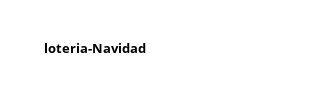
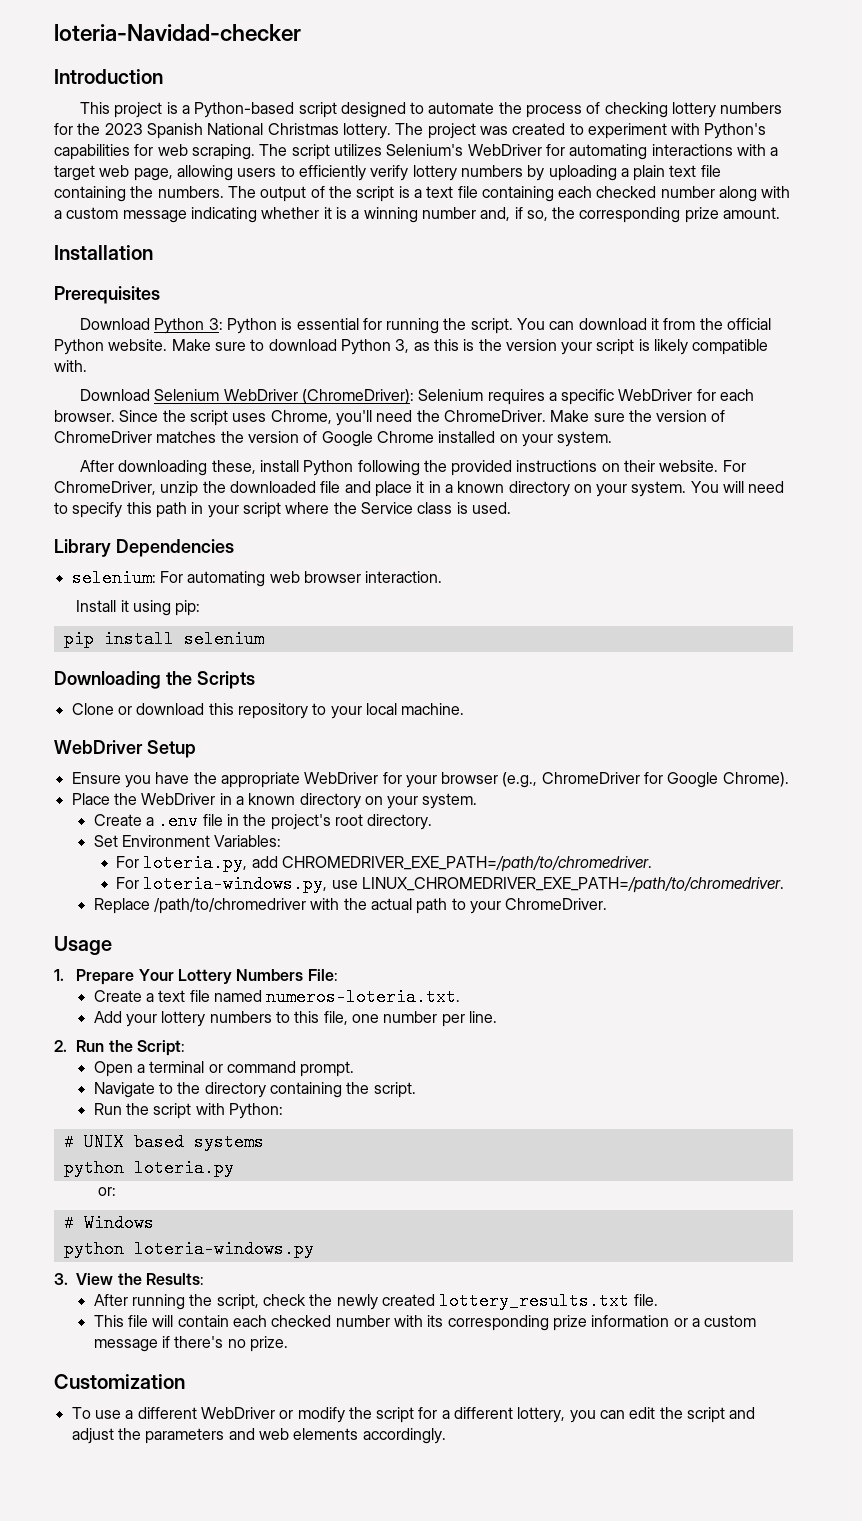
- loteria-Navidad
+ loteria-Navidad-checker
+ Introduction
+ This project is a Python-based script designed to automate the process of checking lottery numbers for the 2023 Spanish National Christmas lottery. The project was created to experiment with Python's capabilities for web scraping. The script utilizes Selenium's WebDriver for automating interactions with a target web page, allowing users to efficiently verify lottery numbers by uploading a plain text file containing the numbers. The output of the script is a text file containing each checked number along with a custom message indicating whether it is a winning number and, if so, the corresponding prize amount.
+ Installation
+ Prerequisites
+ Download Python 3: Python is essential for running the script. You can download it from the official Python website. Make sure to download Python 3, as this is the version your script is likely compatible with.
+ Download Selenium WebDriver (ChromeDriver): Selenium requires a specific WebDriver for each browser. Since the script uses Chrome, you'll need the ChromeDriver. Make sure the version of ChromeDriver matches the version of Google Chrome installed on your system.
+ After downloading these, install Python following the provided instructions on their website. For ChromeDriver, unzip the downloaded file and place it in a known directory on your system. You will need to specify this path in your script where the Service class is used.
+ Library Dependencies
+ selenium: For automating web browser interaction.
+ Install it using pip:
+ pip install selenium
+ Downloading the Scripts
+ Clone or download this repository to your local machine.
+ WebDriver Setup
+ Ensure you have the appropriate WebDriver for your browser (e.g., ChromeDriver for Google Chrome).
+ Place the WebDriver in a known directory on your system.
+ Create a .env file in the project's root directory.
+ Set Environment Variables:
+ For loteria.py, add CHROMEDRIVER_EXE_PATH=/path/to/chromedriver.
+ For loteria-windows.py, use LINUX_CHROMEDRIVER_EXE_PATH=/path/to/chromedriver.
+ Replace /path/to/chromedriver with the actual path to your ChromeDriver.
+ Usage
+ 1. Prepare Your Lottery Numbers File:
+ Create a text file named numeros-loteria.txt.
+ Add your lottery numbers to this file, one number per line.
+ 2. Run the Script:
+ Open a terminal or command prompt.
+ Navigate to the directory containing the script.
+ Run the script with Python:
+ # UNIX based systems
+ python loteria.py
+ or:
+ # Windows
+ python loteria-windows.py
+ 3. View the Results:
+ After running the script, check the newly created lottery_results.txt file.
+ This file will contain each checked number with its corresponding prize information or a custom message if there's no prize.
+ Customization
+ To use a different WebDriver or modify the script for a different lottery, you can edit the script and adjust the parameters and web elements accordingly.

